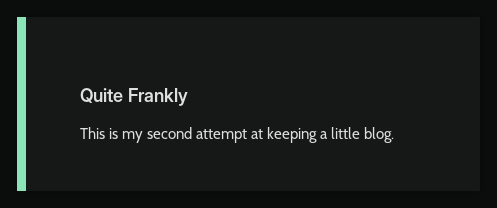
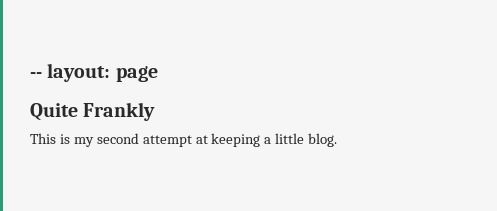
+ -- layout: page

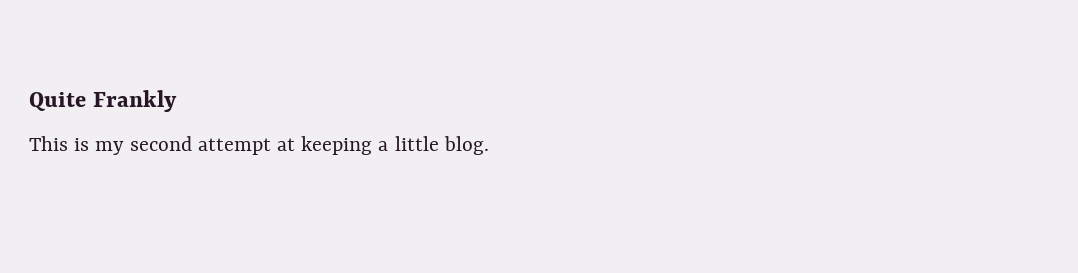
- -- layout: page

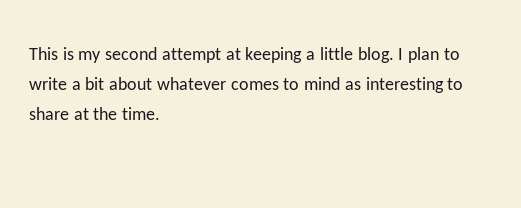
- Quite Frankly
+ I plan to write a bit about whatever comes to mind as interesting to share at the time.

